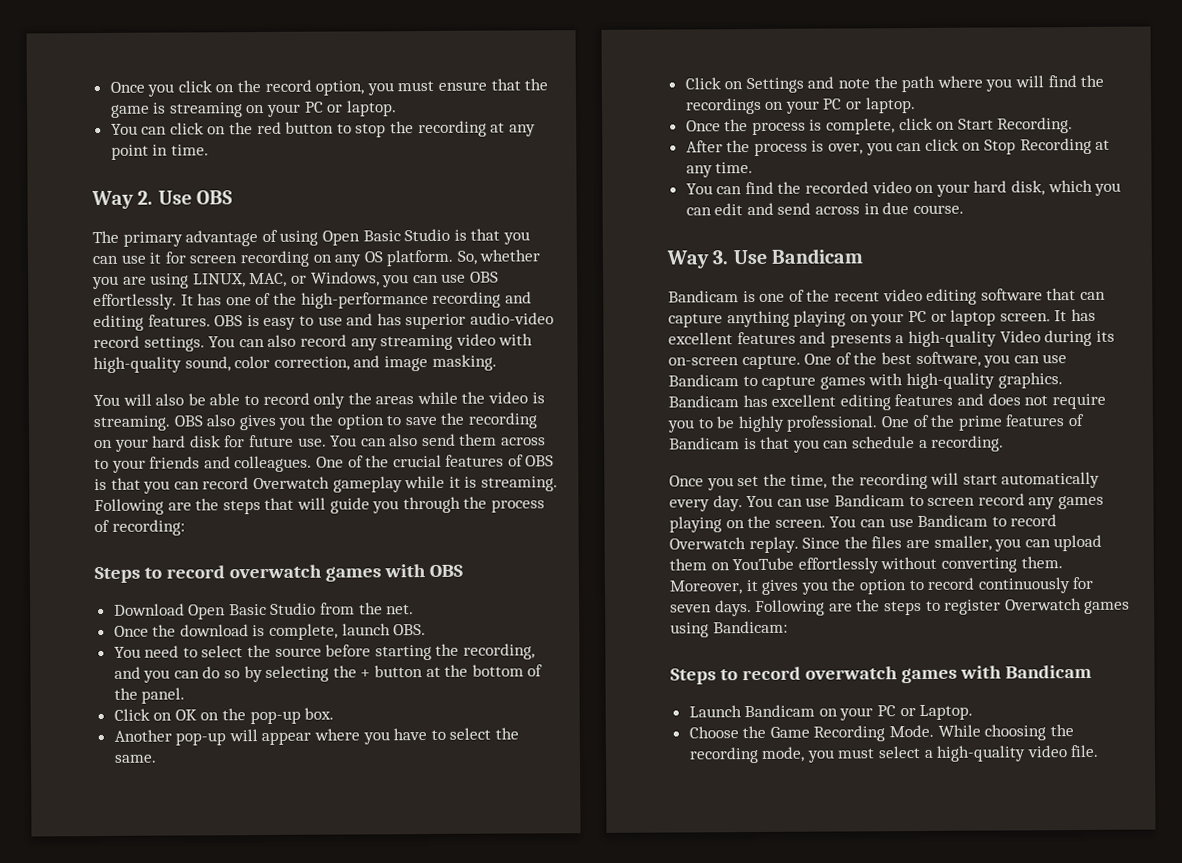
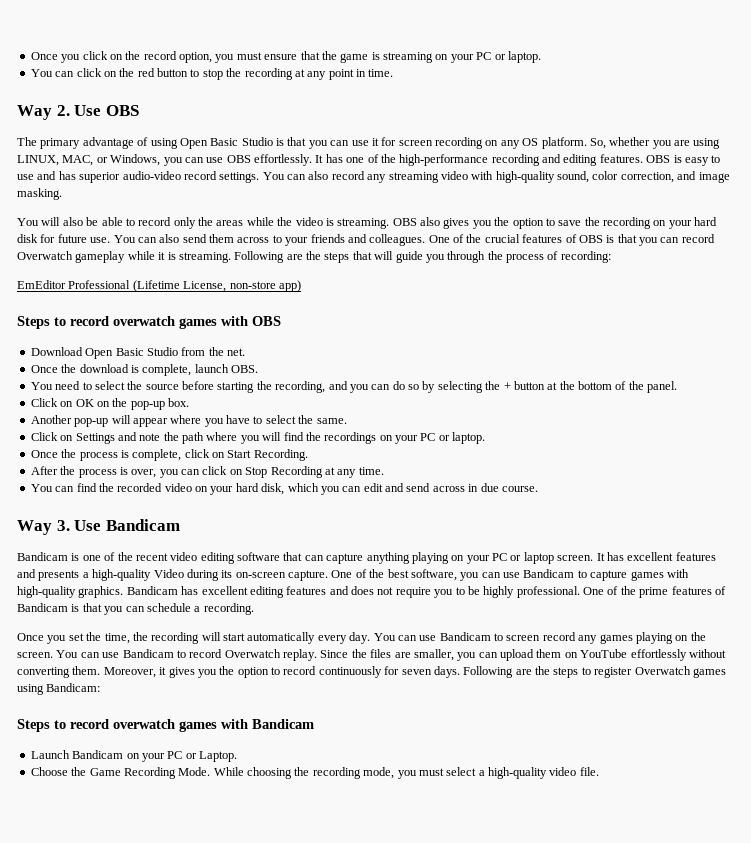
+ EmEditor Professional (Lifetime License, non-store app)

